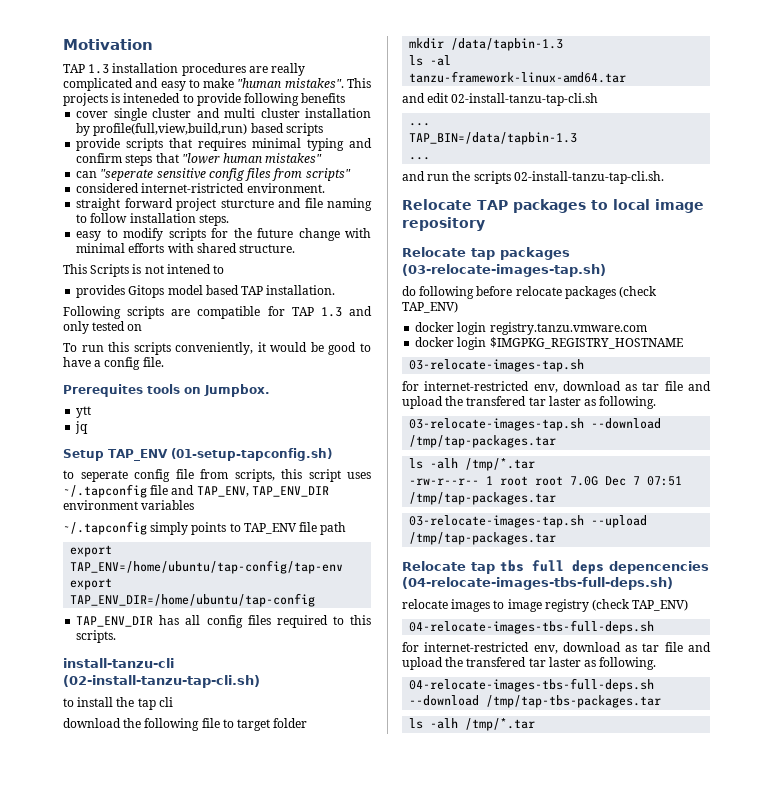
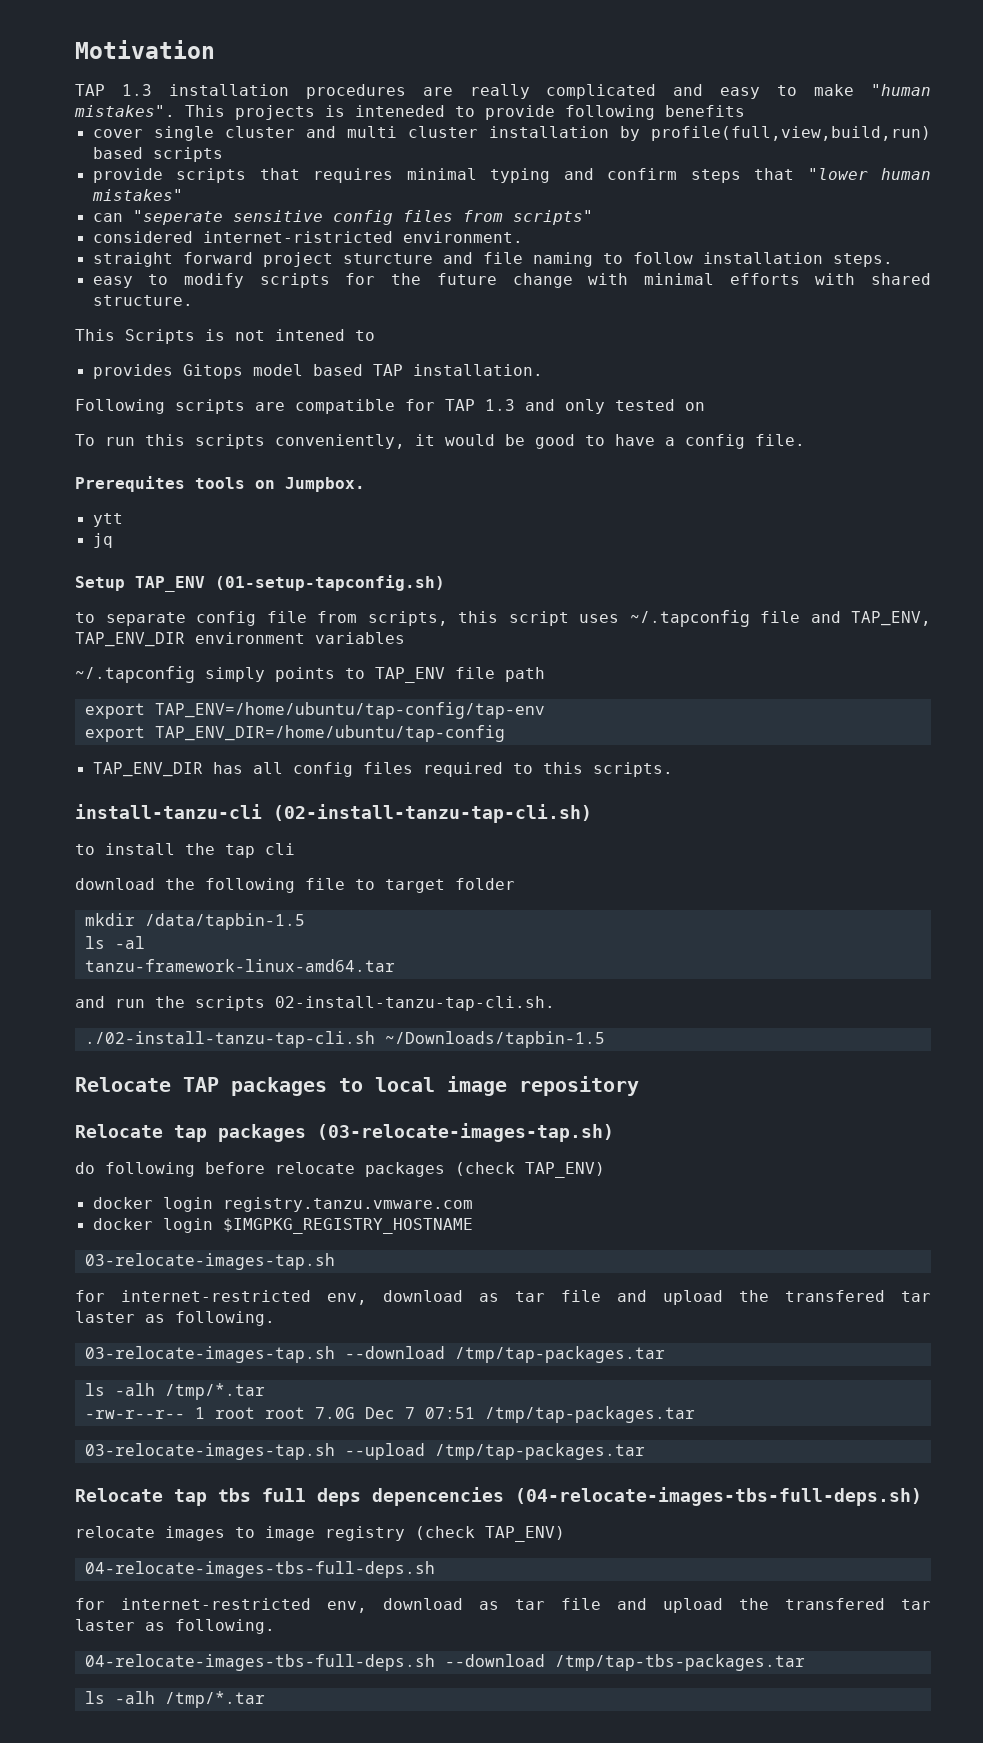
- to seperate config file from scripts, this script uses ~/.tapconfig file and TAP_ENV, TAP_ENV_DIR environment variables
+ to separate config file from scripts, this script uses ~/.tapconfig file and TAP_ENV, TAP_ENV_DIR environment variables
- mkdir /data/tapbin-1.3
+ mkdir /data/tapbin-1.5
- and edit 02-install-tanzu-tap-cli.sh
- ...
- TAP_BIN=/data/tapbin-1.3
- ...
+ ./02-install-tanzu-tap-cli.sh ~/Downloads/tapbin-1.5

